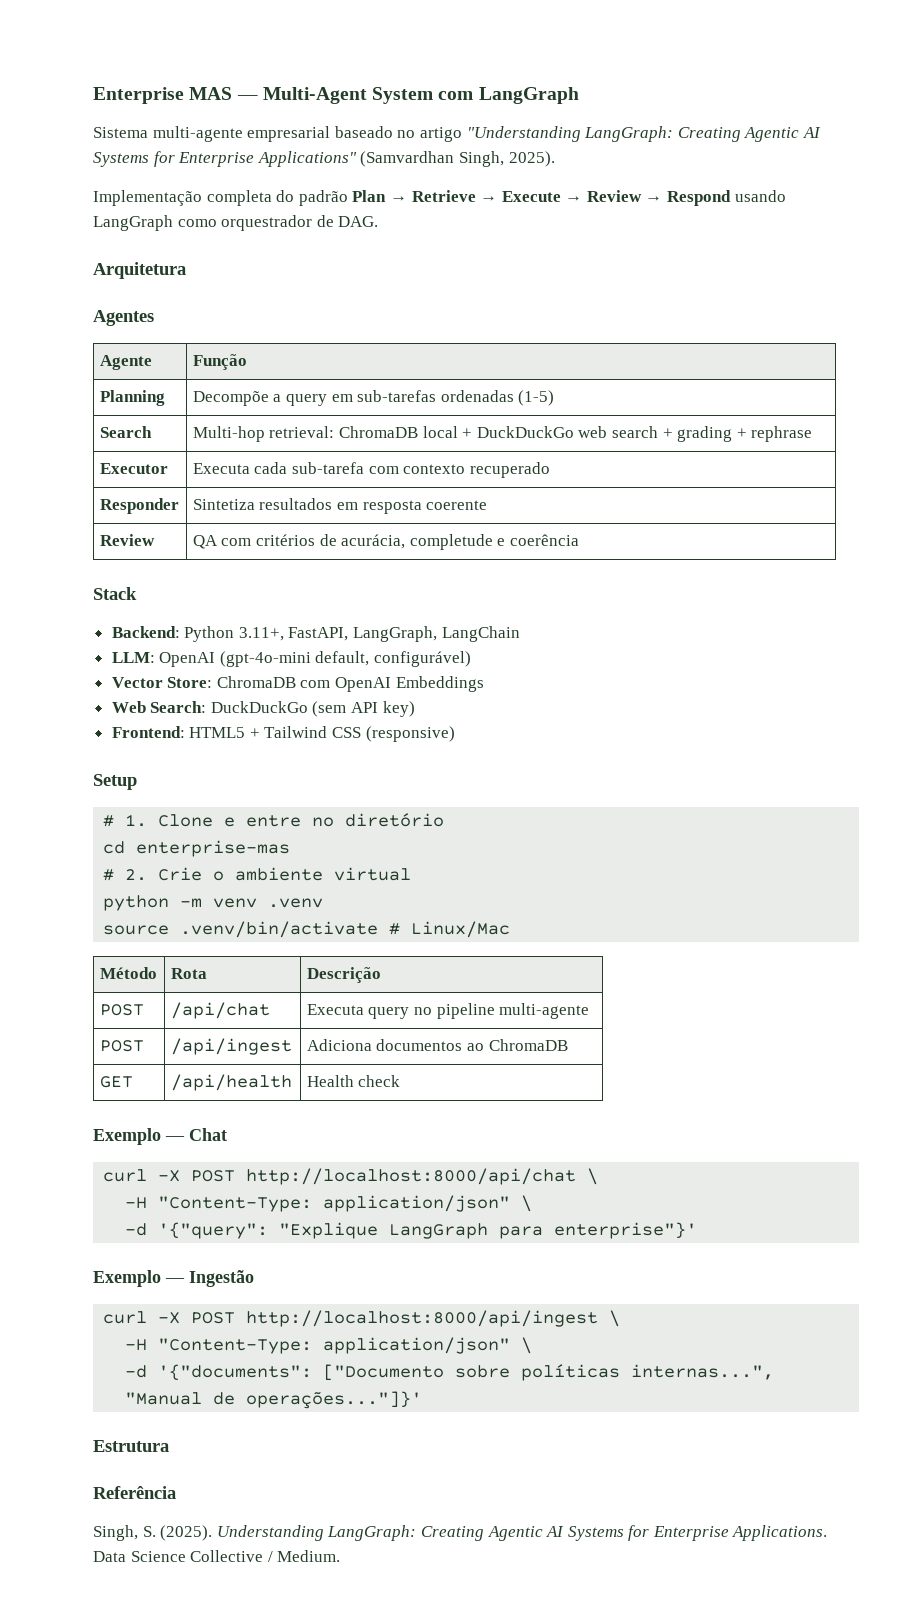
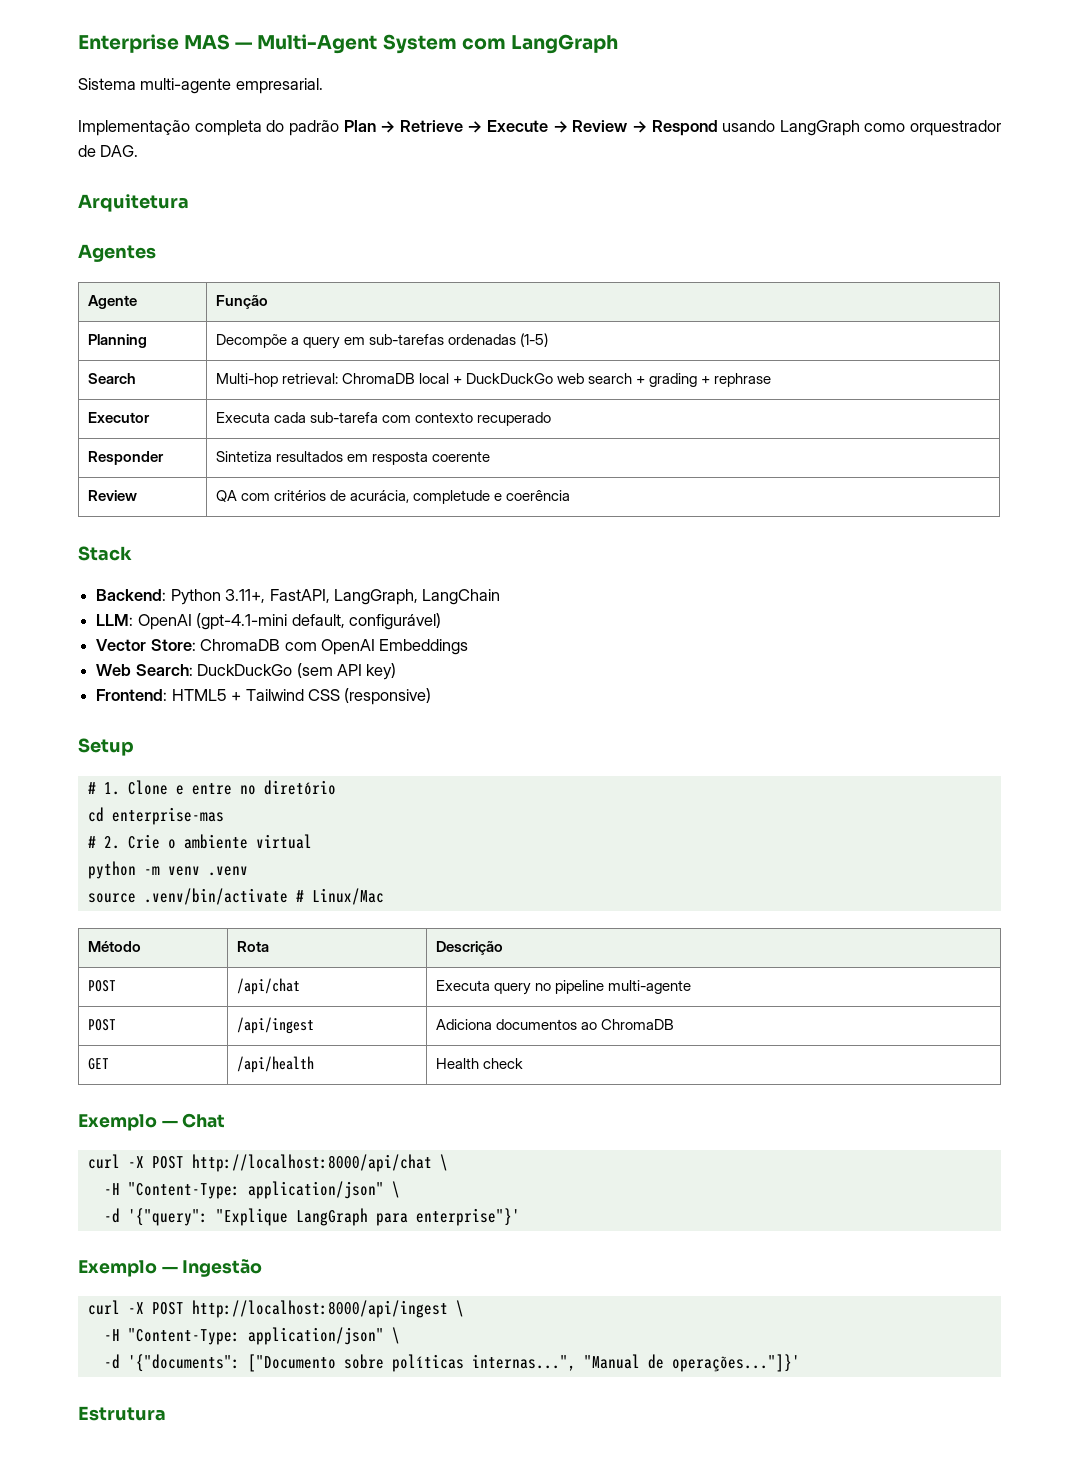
- Sistema multi-agente empresarial baseado no artigo "Understanding LangGraph: Creating Agentic AI Systems for Enterprise Applications" (Samvardhan Singh, 2025).
+ Sistema multi-agente empresarial.
- LLM: OpenAI (gpt-4o-mini default, configurável)
+ LLM: OpenAI (gpt-4.1-mini default, configurável)
- Referência
- Singh, S. (2025). Understanding LangGraph: Creating Agentic AI Systems for Enterprise Applications. Data Science Collective / Medium.

